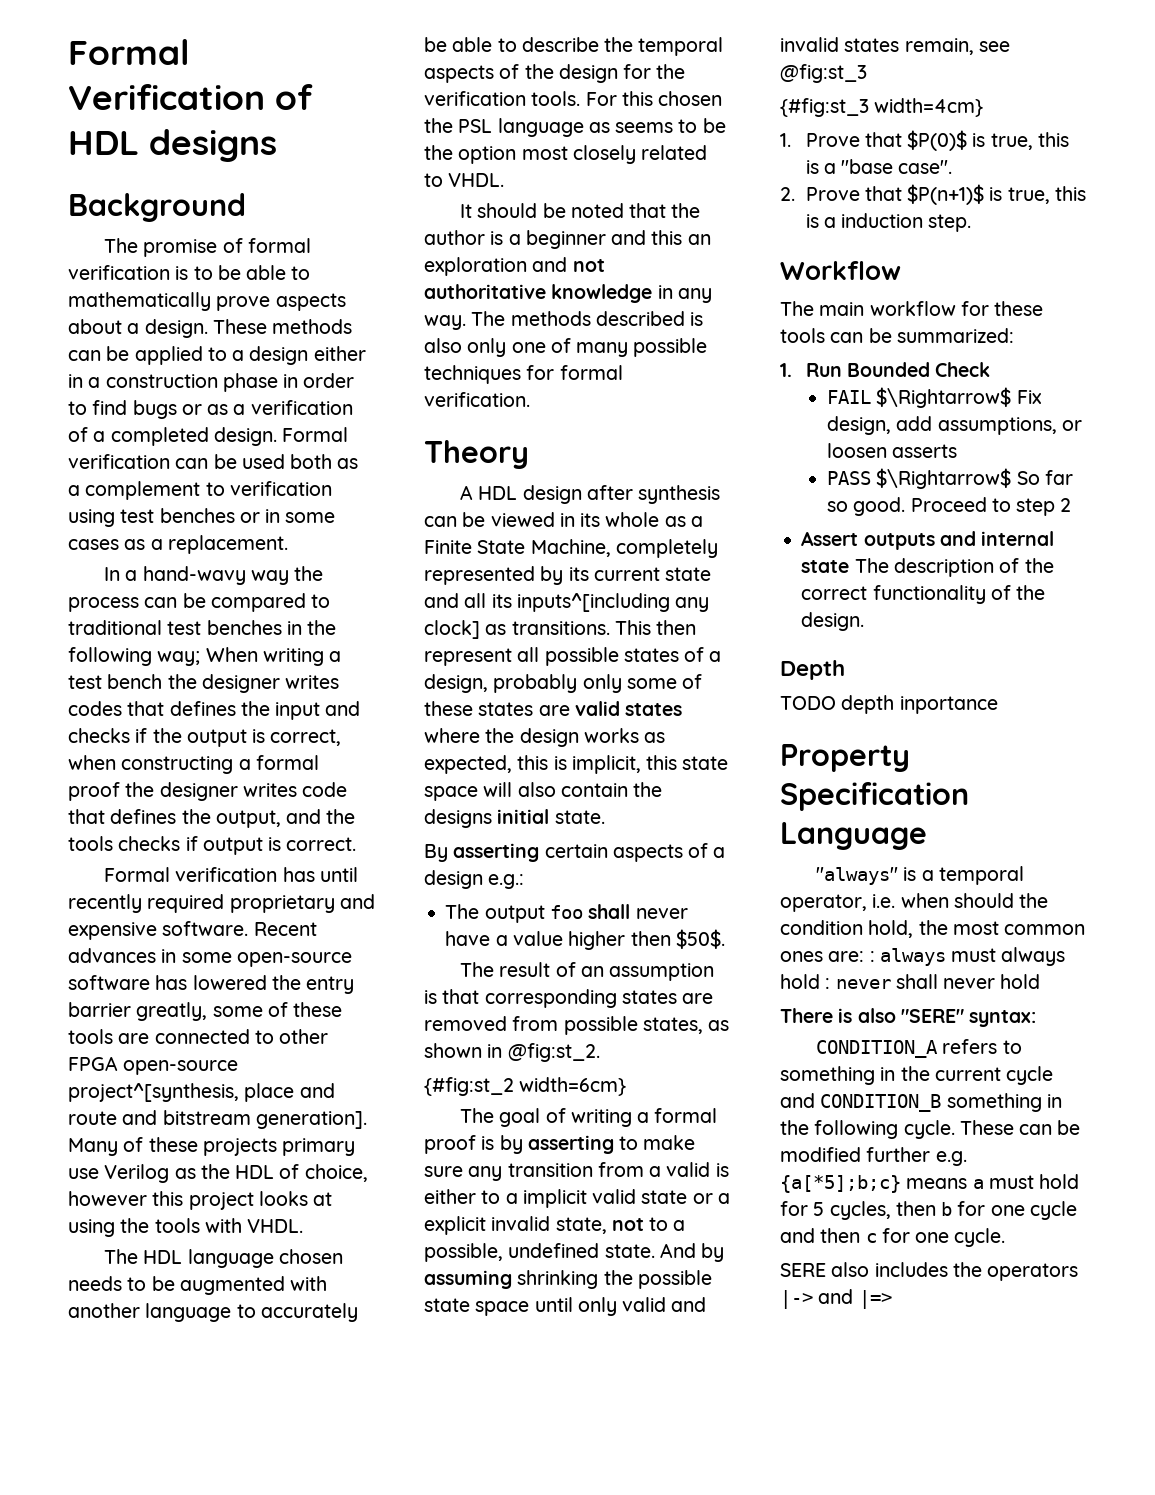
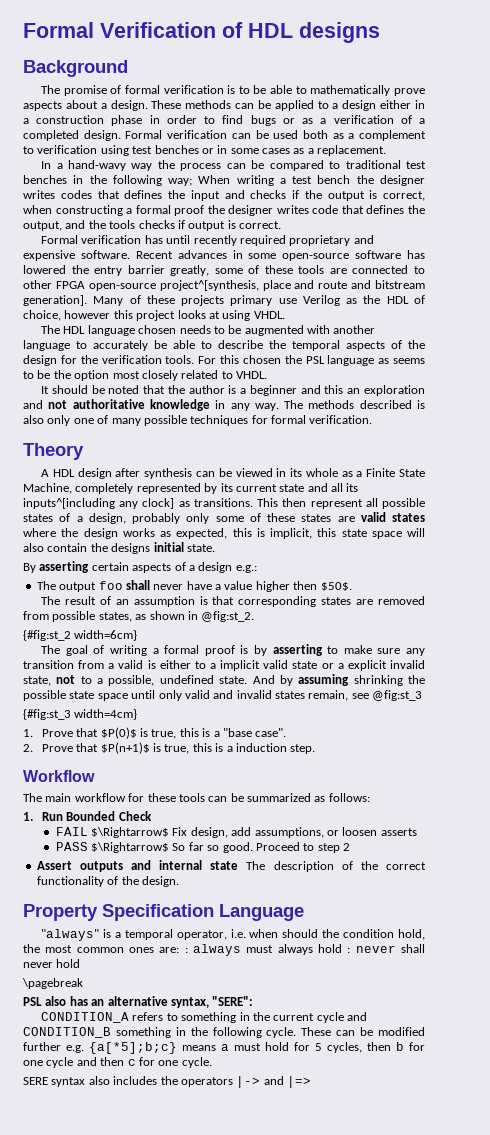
- Many of these projects primary use Verilog as the HDL of choice, however this project looks at using the tools with VHDL.
+ Many of these projects primary use Verilog as the HDL of choice, however this project looks at using VHDL.
- The main workflow for these tools can be summarized:
+ The main workflow for these tools can be summarized as follows:
- Depth
- TODO depth inportance
- There is also "SERE" syntax:
+ \pagebreak
+ PSL also has an alternative syntax, "SERE":
- SERE also includes the operators |-> and |=>
+ SERE syntax also includes the operators |-> and |=>

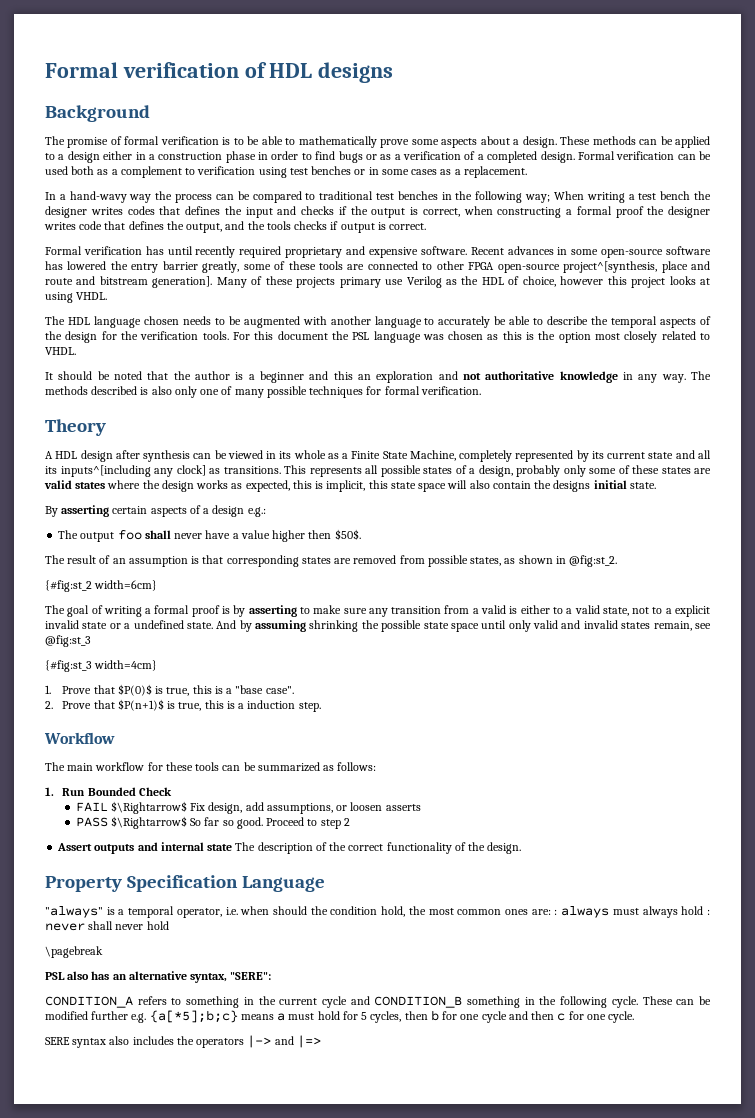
- Formal Verification of HDL designs
+ Formal verification of HDL designs
- The promise of formal verification is to be able to mathematically prove aspects about a design.
+ The promise of formal verification is to be able to mathematically prove some aspects about a design.
- For this chosen the PSL language as seems to be the option most closely related to VHDL.
+ For this document the PSL language was chosen as this is the option most closely related to VHDL.
- This then represent all possible states of a design, probably only some of these states are valid states where the design works as expected, this is implicit, this state space will also contain the designs initial state.
+ This represents all possible states of a design, probably only some of these states are valid states where the design works as expected, this is implicit, this state space will also contain the designs initial state.
- The goal of writing a formal proof is by asserting to make sure any transition from a valid is either to a implicit valid state or a explicit invalid state, not to a possible, undefined state.
+ The goal of writing a formal proof is by asserting to make sure any transition from a valid is either to a valid state, not to a explicit invalid state or a undefined state.

